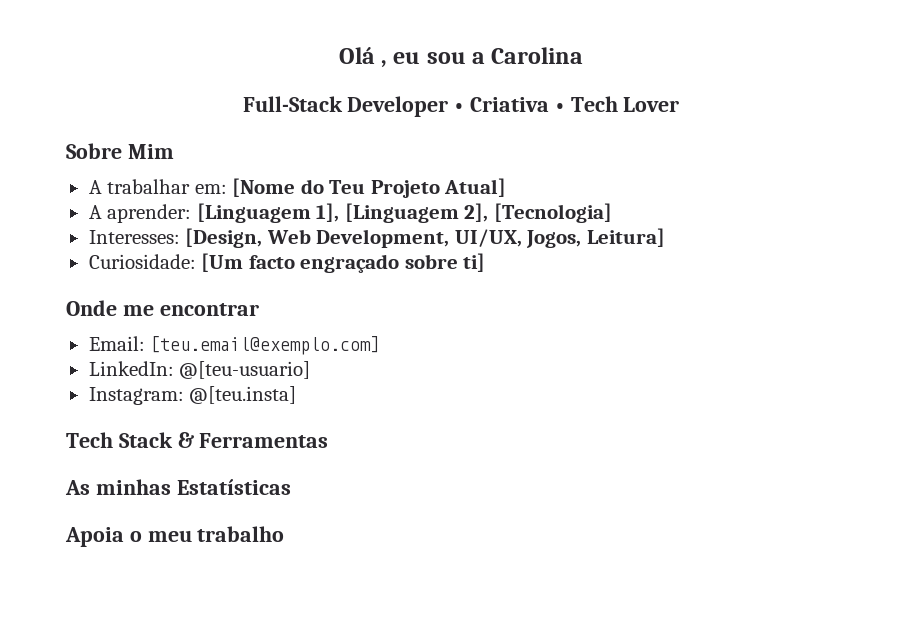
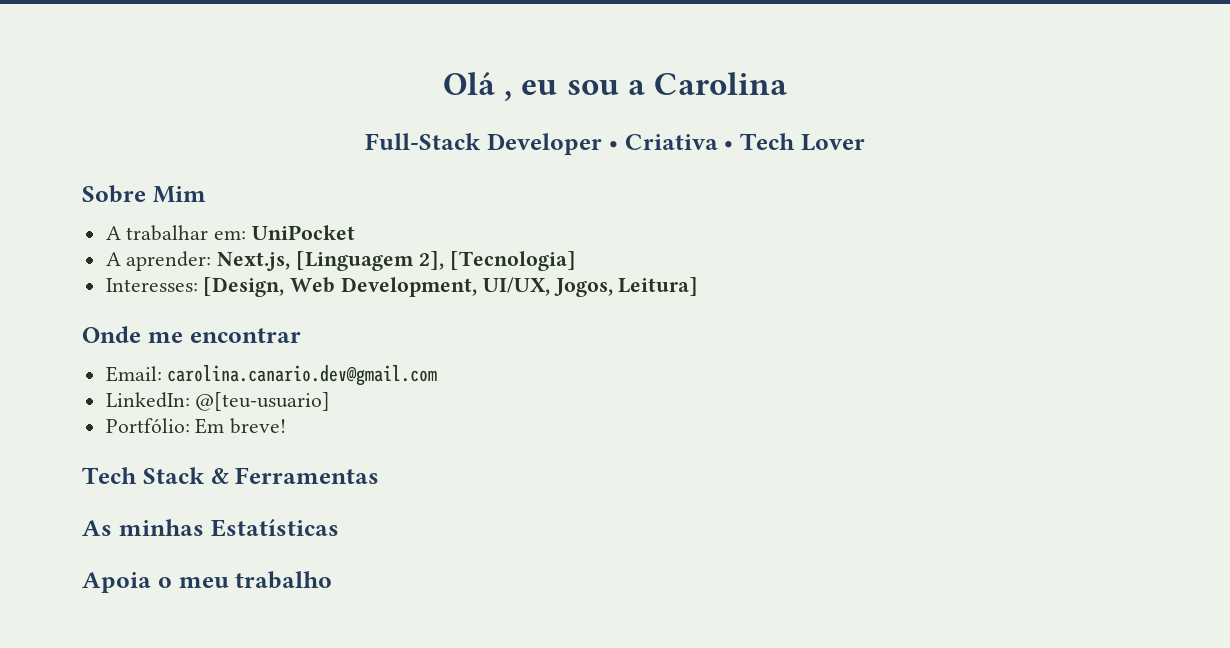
- A trabalhar em: [Nome do Teu Projeto Atual]
+ A trabalhar em: UniPocket
- A aprender: [Linguagem 1], [Linguagem 2], [Tecnologia]
+ A aprender: Next.js, [Linguagem 2], [Tecnologia]
- Curiosidade: [Um facto engraçado sobre ti]
- Email: [teu.email@exemplo.com]
+ Email: carolina.canario.dev@gmail.com
- Instagram: @[teu.insta]
+ Portfólio: Em breve!

